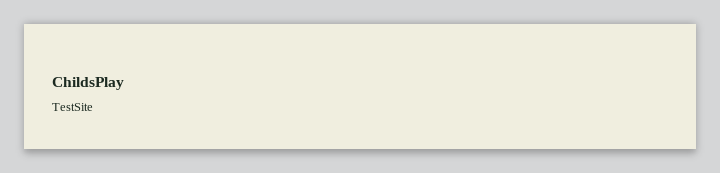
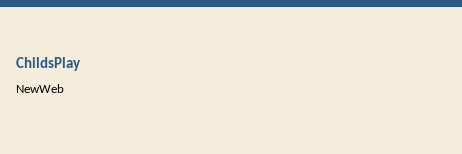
- TestSite
+ NewWeb

